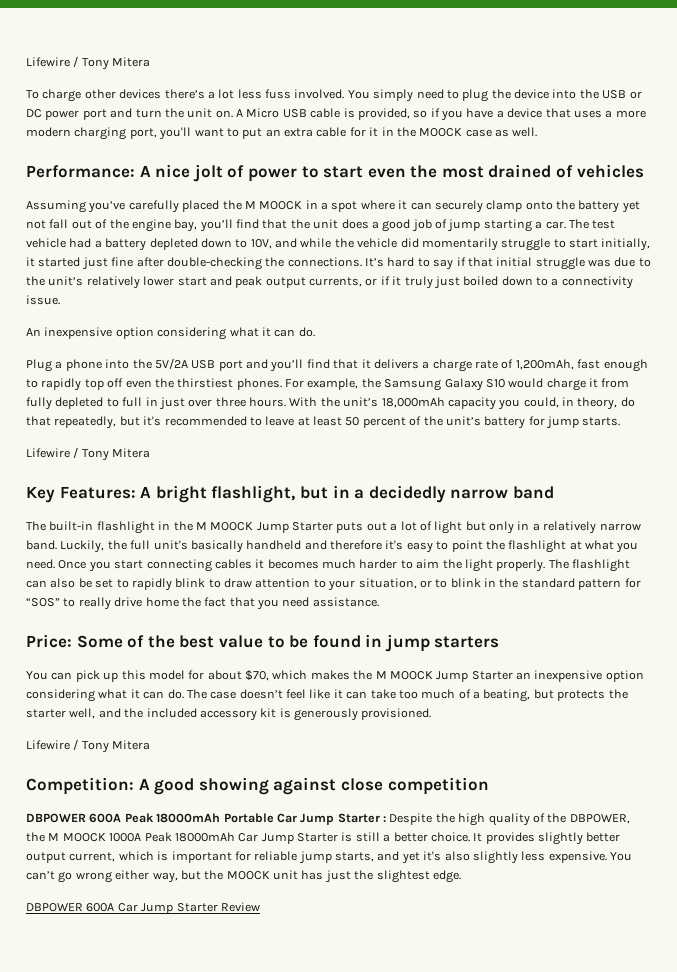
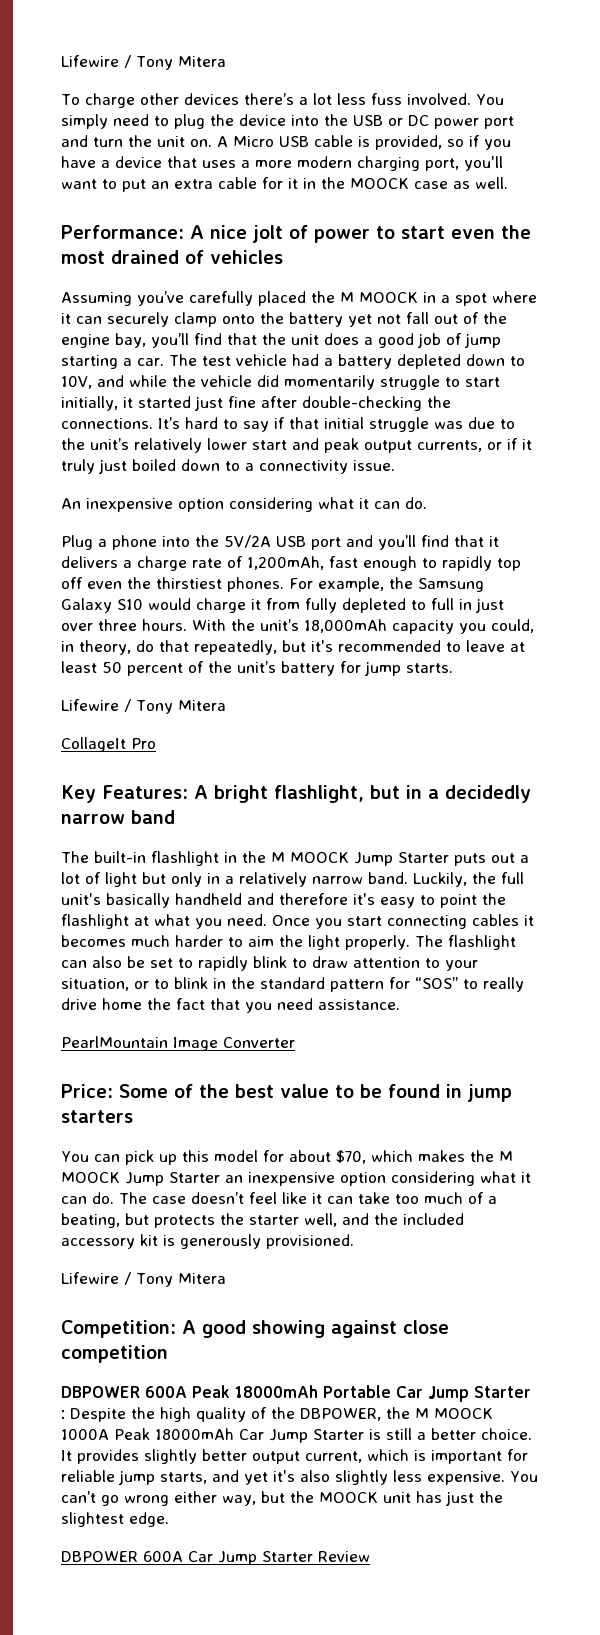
+ CollageIt Pro
+ PearlMountain Image Converter

